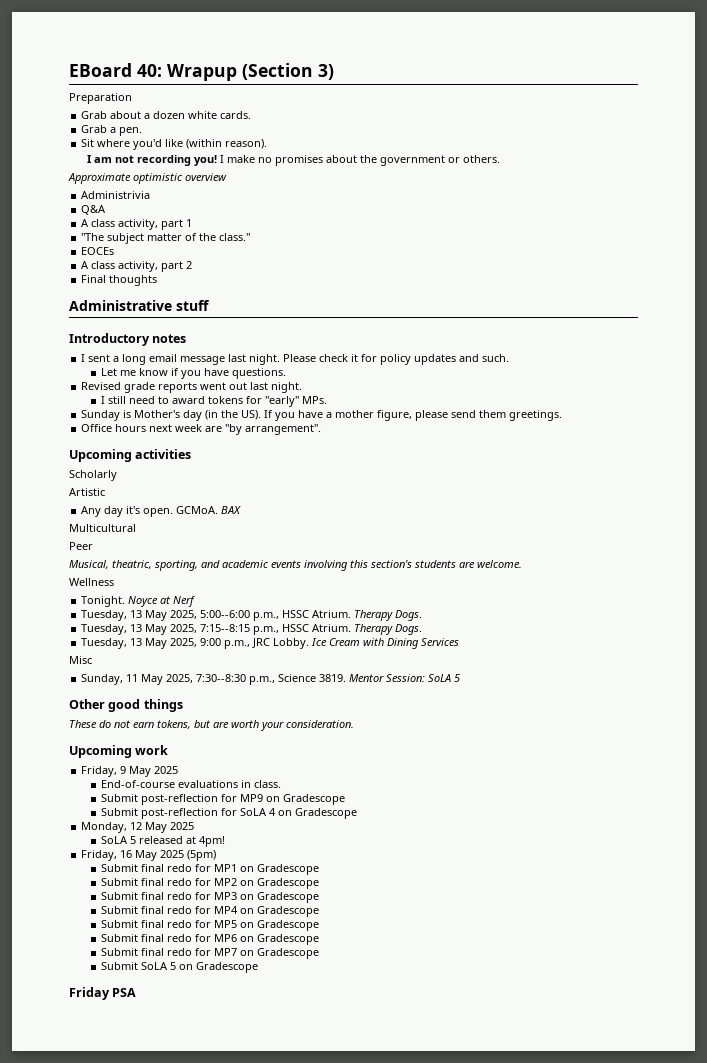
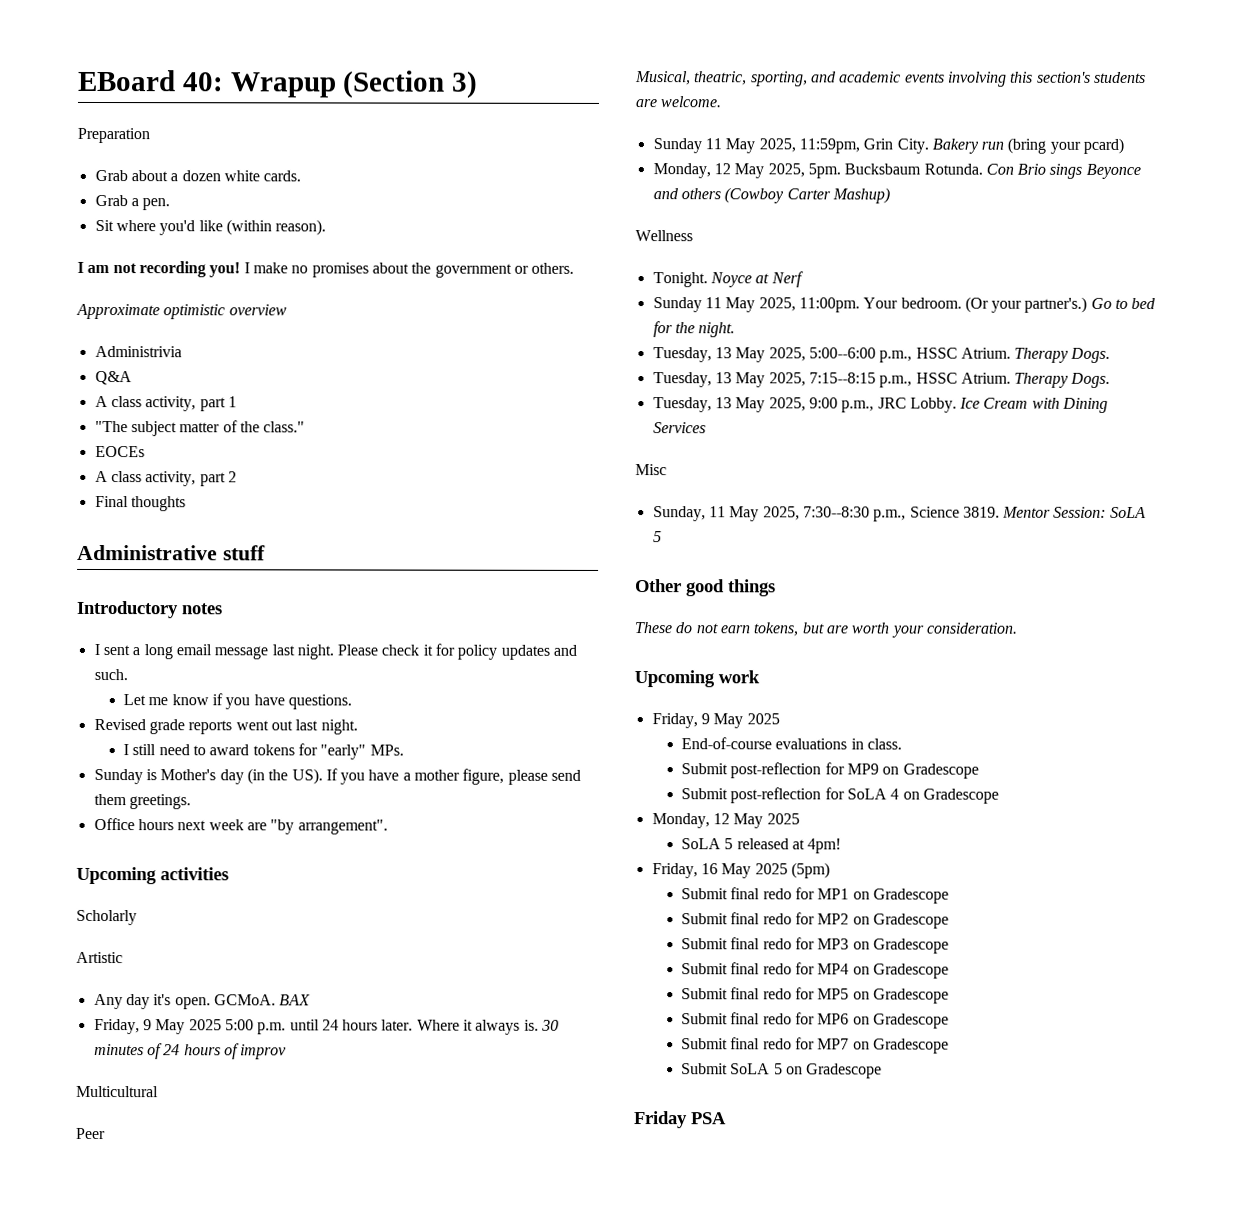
+ Friday, 9 May 2025 5:00 p.m. until 24 hours later. Where it always is. 30 minutes of 24 hours of improv
+ Sunday 11 May 2025, 11:59pm, Grin City. Bakery run (bring your pcard)
+ Monday, 12 May 2025, 5pm. Bucksbaum Rotunda. Con Brio sings Beyonce and others (Cowboy Carter Mashup)
+ Sunday 11 May 2025, 11:00pm. Your bedroom. (Or your partner's.) Go to bed for the night.

